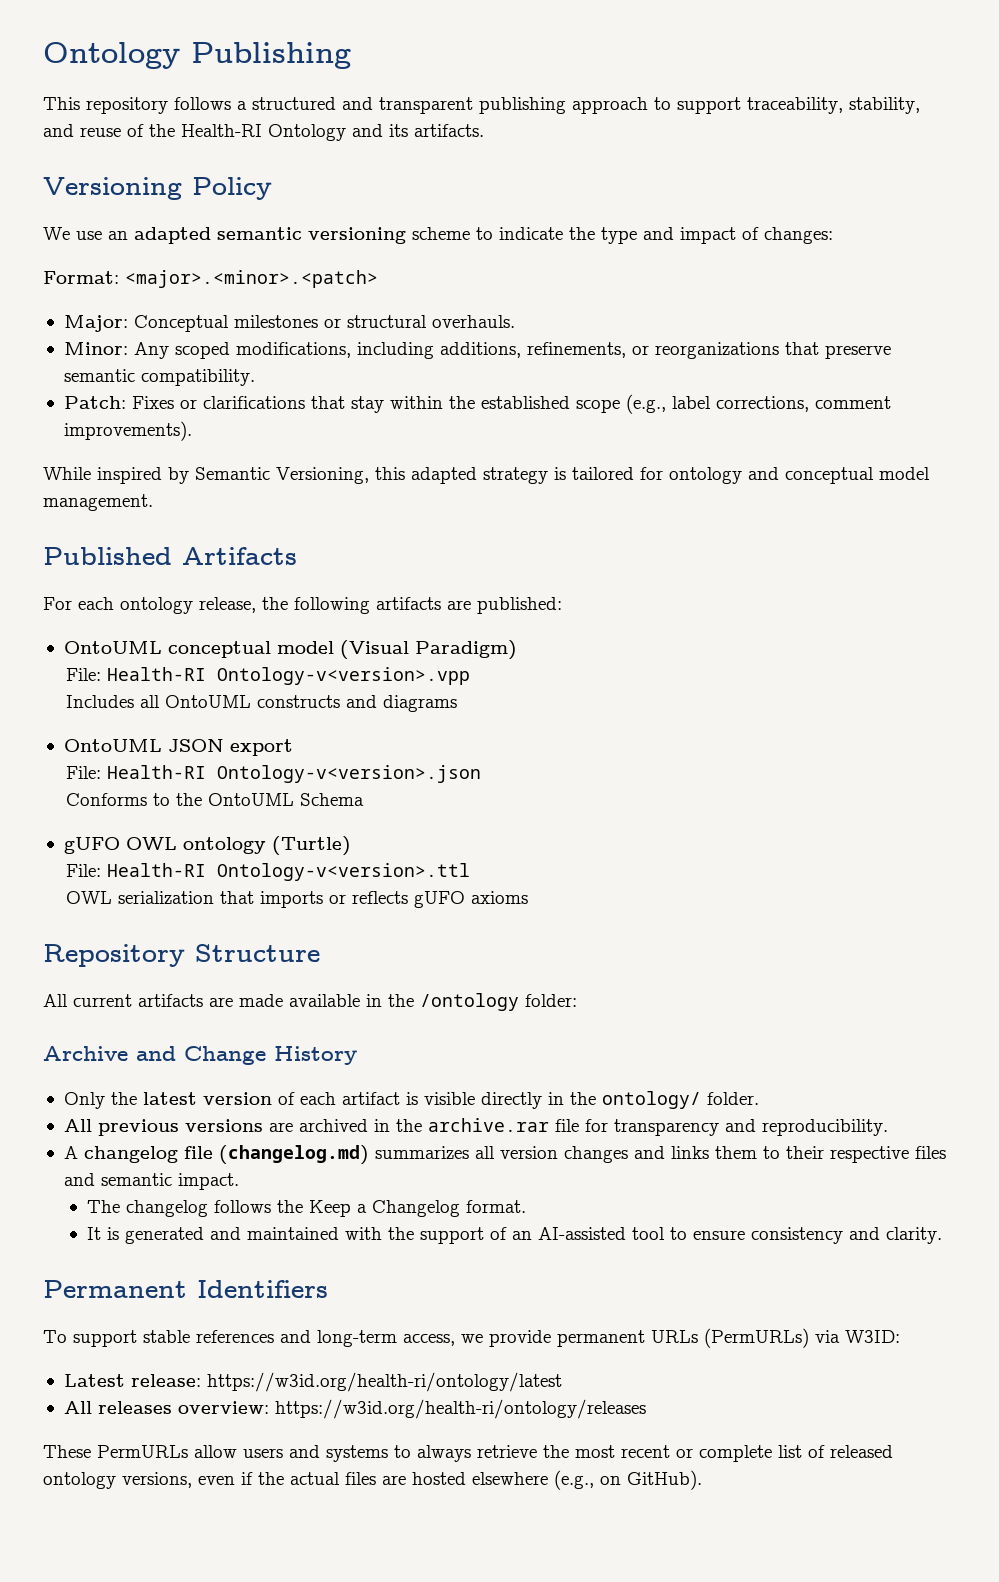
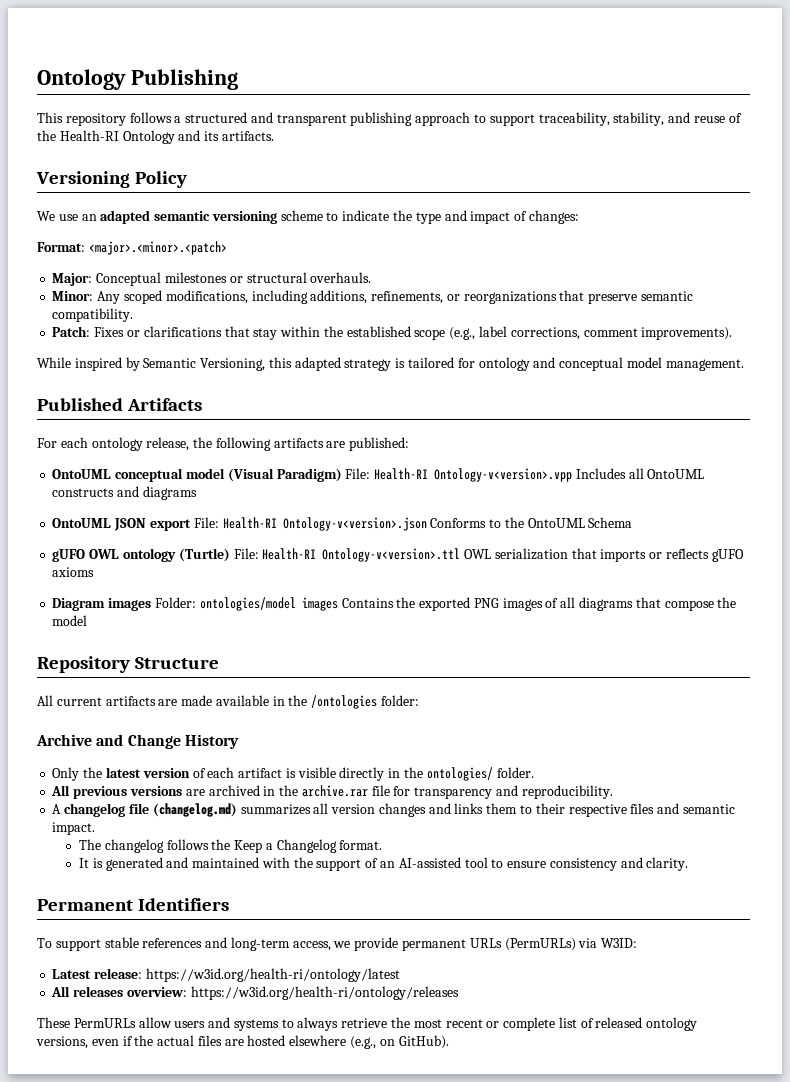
- OntoUML conceptual model (Visual Paradigm)
- File: Health-RI Ontology-v<version>.vpp
- Includes all OntoUML constructs and diagrams
+ OntoUML conceptual model (Visual Paradigm) File: Health-RI Ontology-v<version>.vpp Includes all OntoUML constructs and diagrams
- OntoUML JSON export
- File: Health-RI Ontology-v<version>.json
- Conforms to the OntoUML Schema
+ OntoUML JSON export File: Health-RI Ontology-v<version>.json Conforms to the OntoUML Schema
- gUFO OWL ontology (Turtle)
- File: Health-RI Ontology-v<version>.ttl
- OWL serialization that imports or reflects gUFO axioms
+ gUFO OWL ontology (Turtle) File: Health-RI Ontology-v<version>.ttl OWL serialization that imports or reflects gUFO axioms
+ Diagram images Folder: ontologies/model images Contains the exported PNG images of all diagrams that compose the model
- All current artifacts are made available in the /ontology folder:
+ All current artifacts are made available in the /ontologies folder:
- Only the latest version of each artifact is visible directly in the ontology/ folder.
+ Only the latest version of each artifact is visible directly in the ontologies/ folder.

